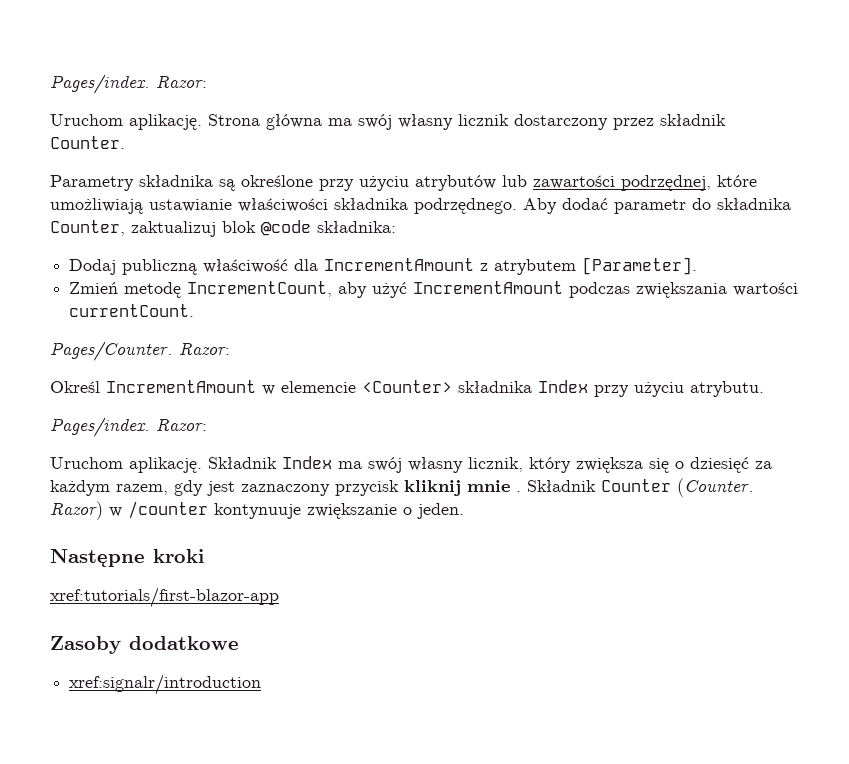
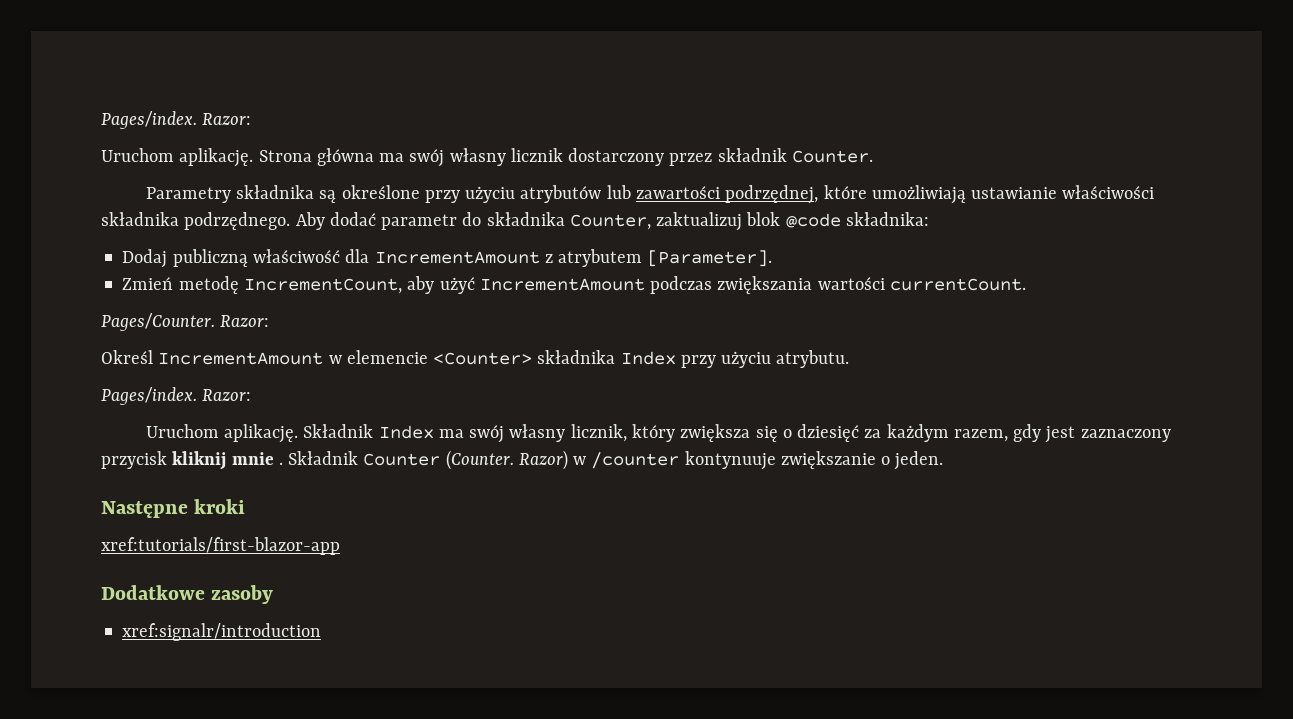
- Zasoby dodatkowe
+ Dodatkowe zasoby

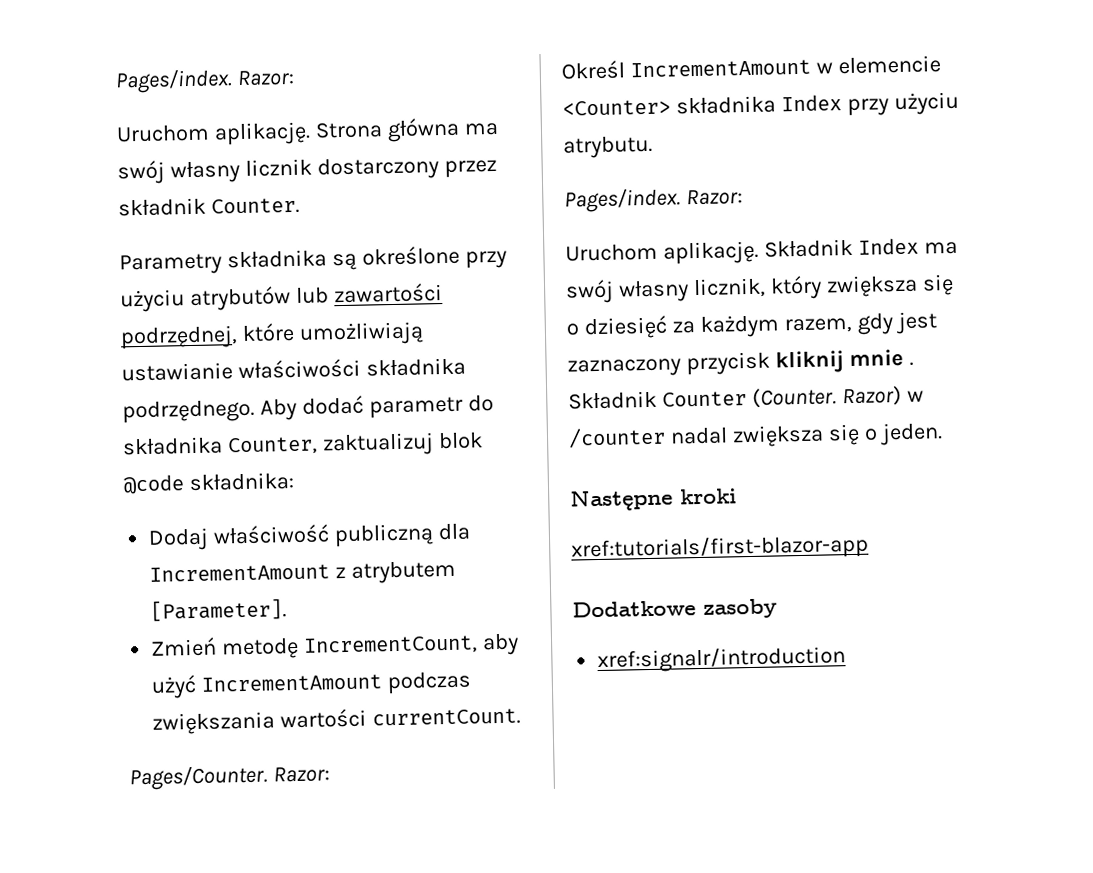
- Dodaj publiczną właściwość dla IncrementAmount z atrybutem [Parameter].
+ Dodaj właściwość publiczną dla IncrementAmount z atrybutem [Parameter].
- Razor) w /counter kontynuuje zwiększanie o jeden.
+ Razor) w /counter nadal zwiększa się o jeden.

